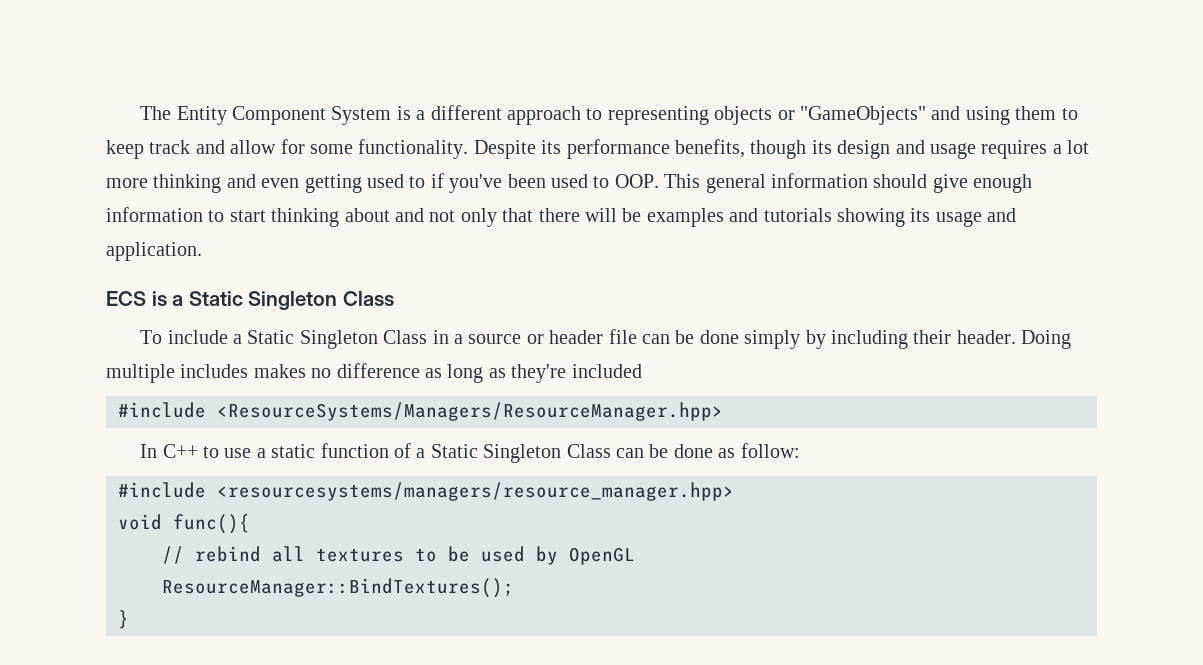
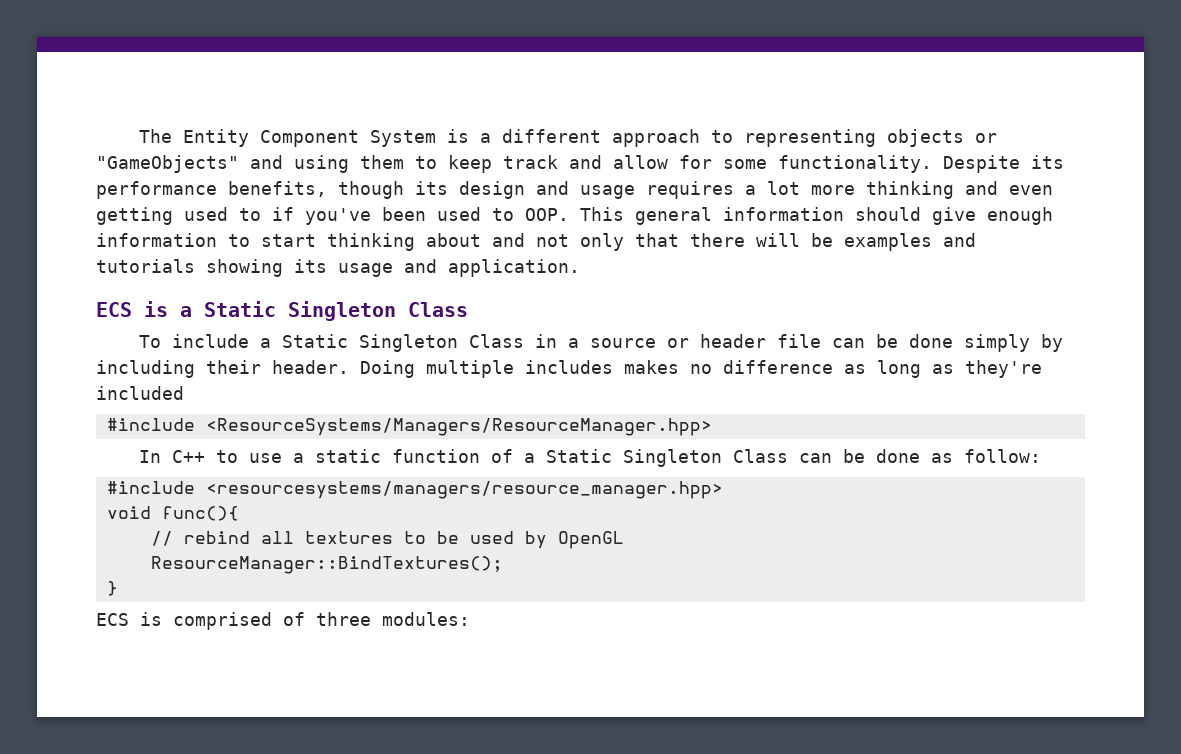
+ ECS is comprised of three modules:

